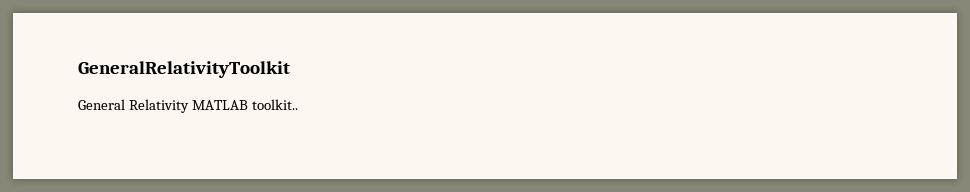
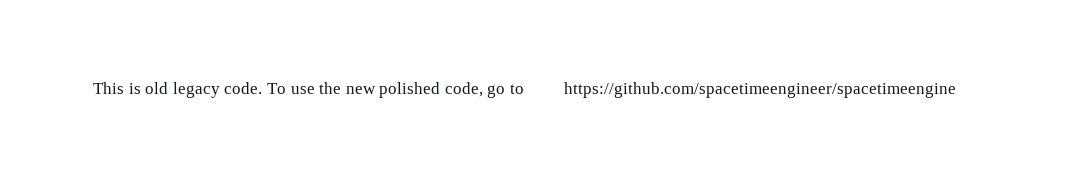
- GeneralRelativityToolkit
- General Relativity MATLAB toolkit..
+ This is old legacy code. To use the new polished code, go to https://github.com/spacetimeengineer/spacetimeengine

